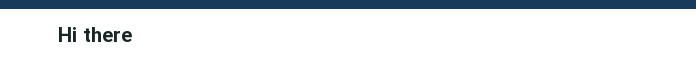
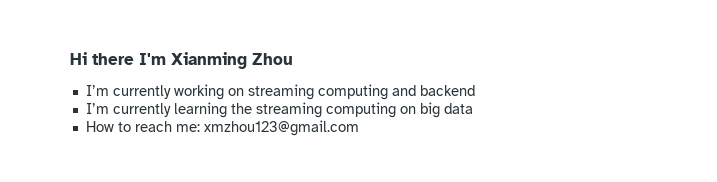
- Hi there
+ Hi there I'm Xianming Zhou
+ I’m currently working on streaming computing and backend
+ I’m currently learning the streaming computing on big data
+ How to reach me: xmzhou123@gmail.com

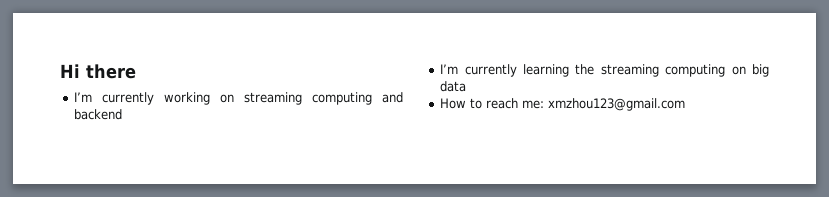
- Hi there I'm Xianming Zhou
+ Hi there

